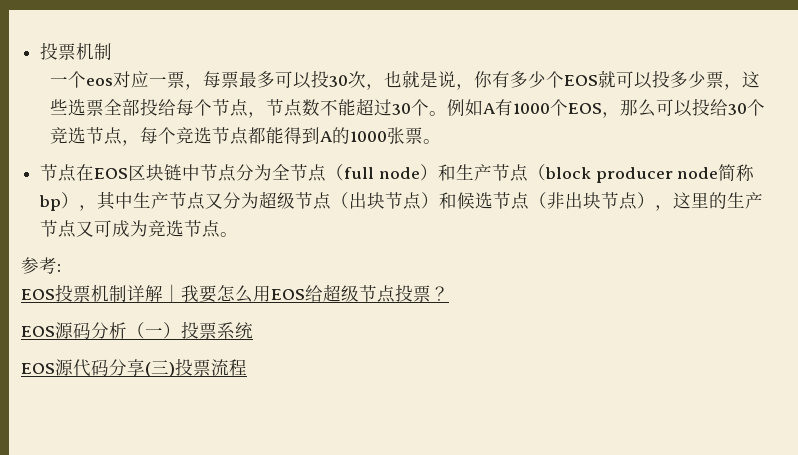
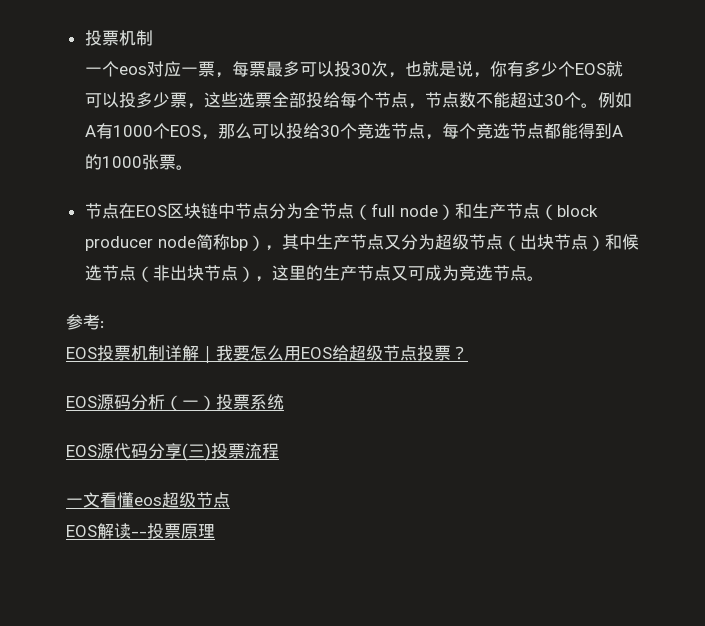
+ 一文看懂eos超级节点
+ EOS解读--投票原理

